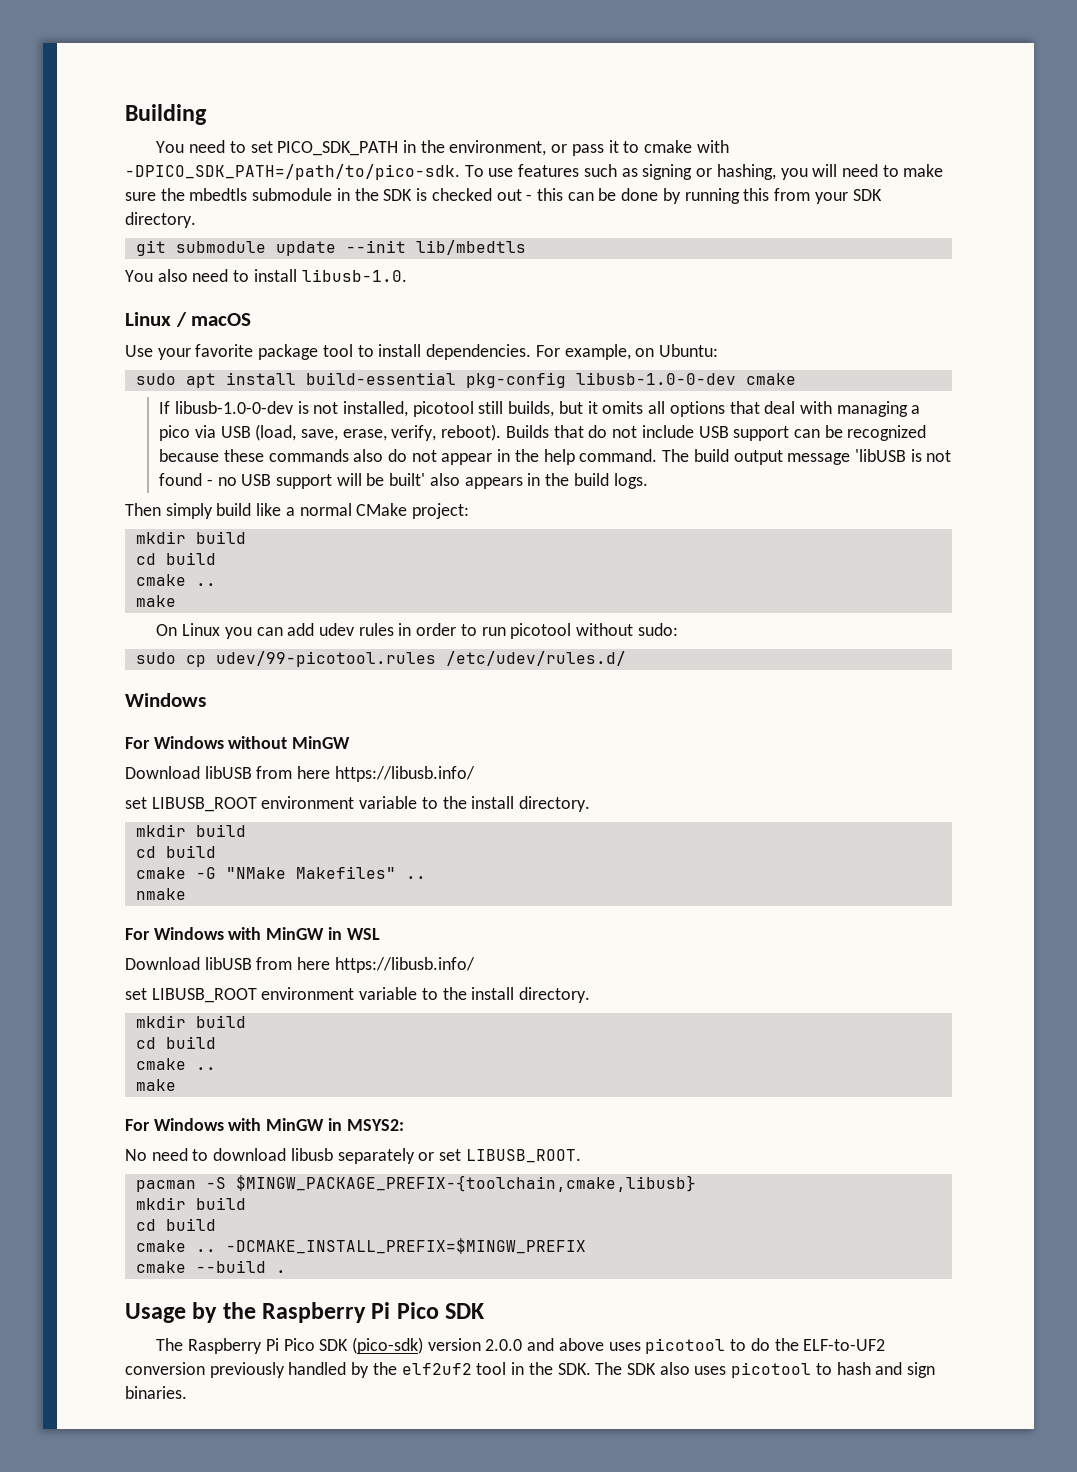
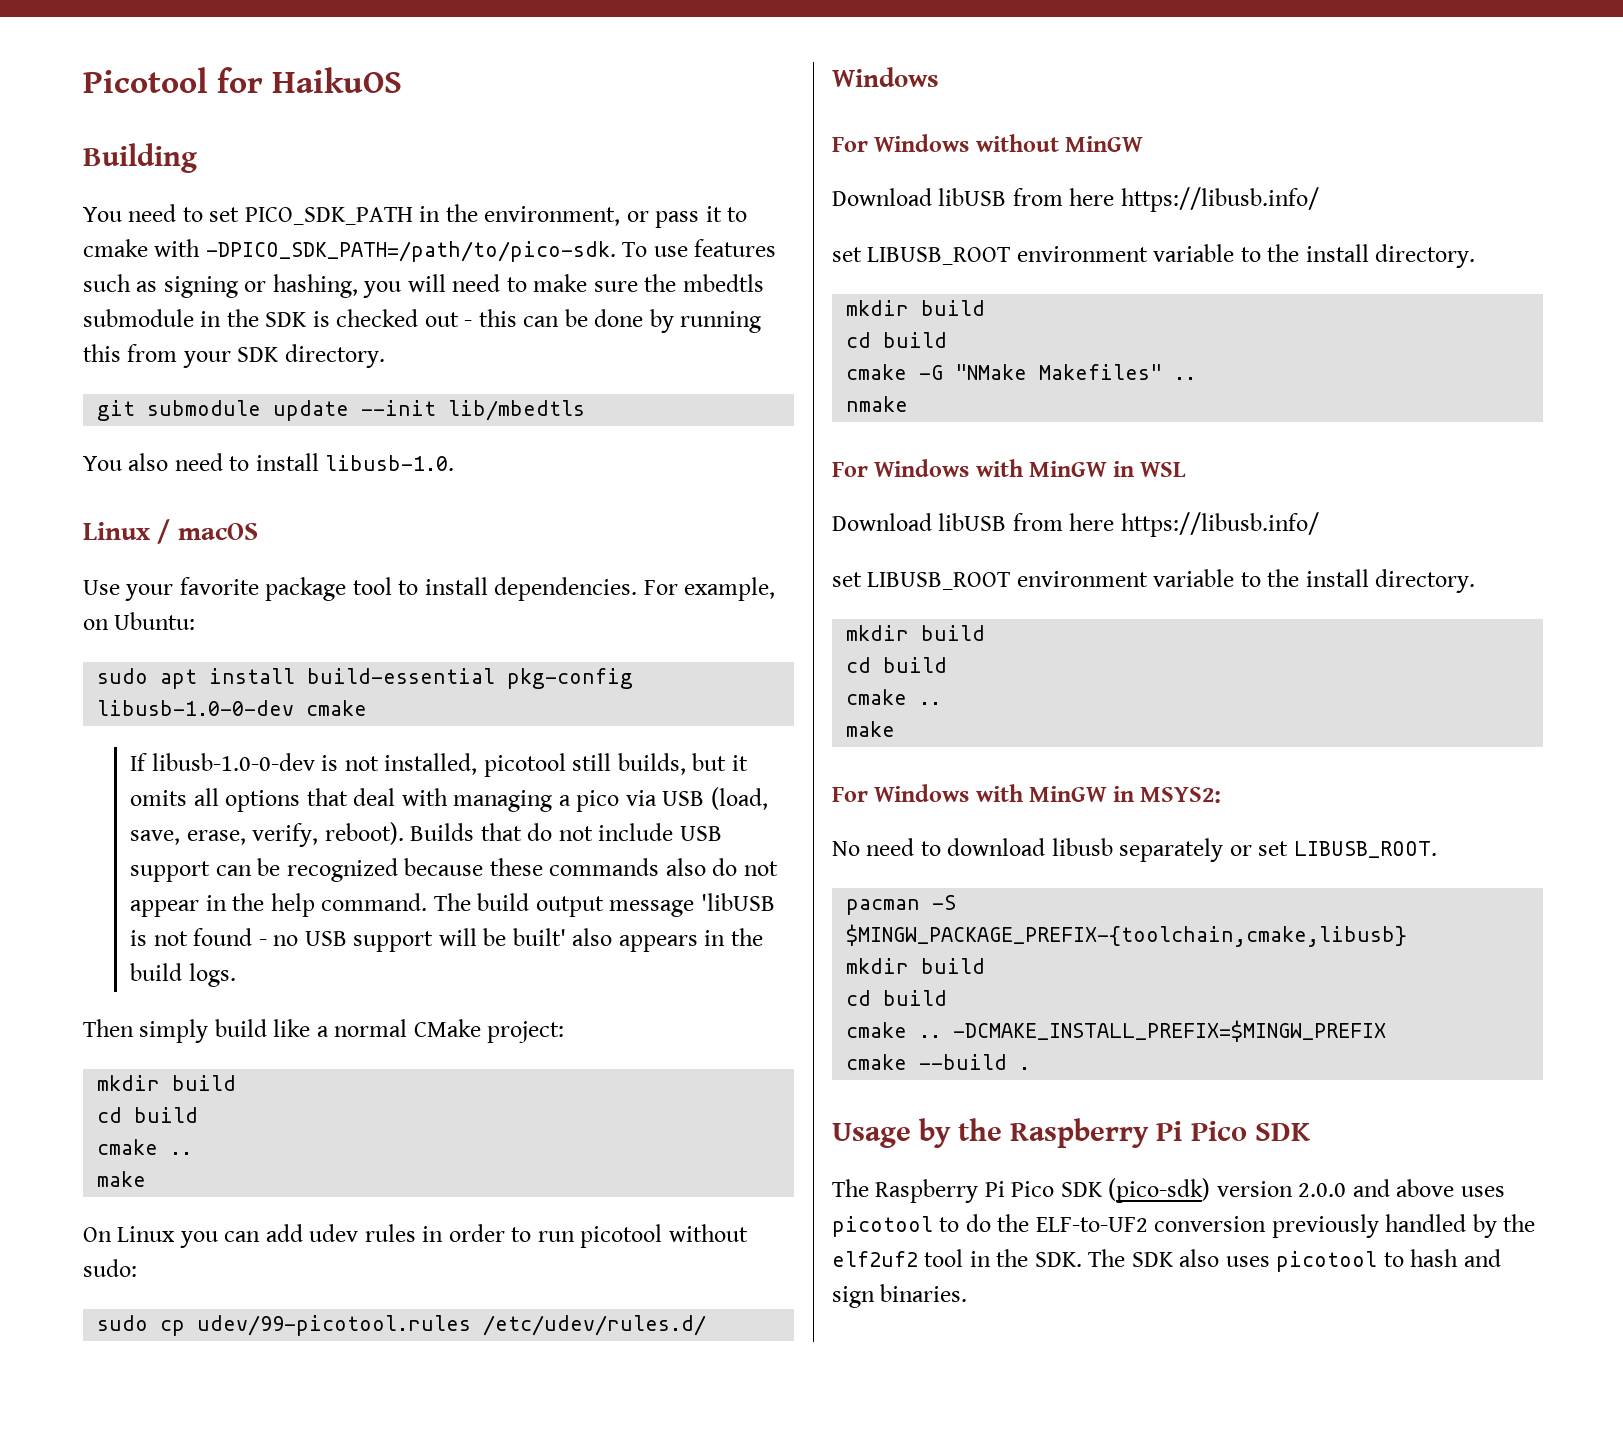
+ Picotool for HaikuOS

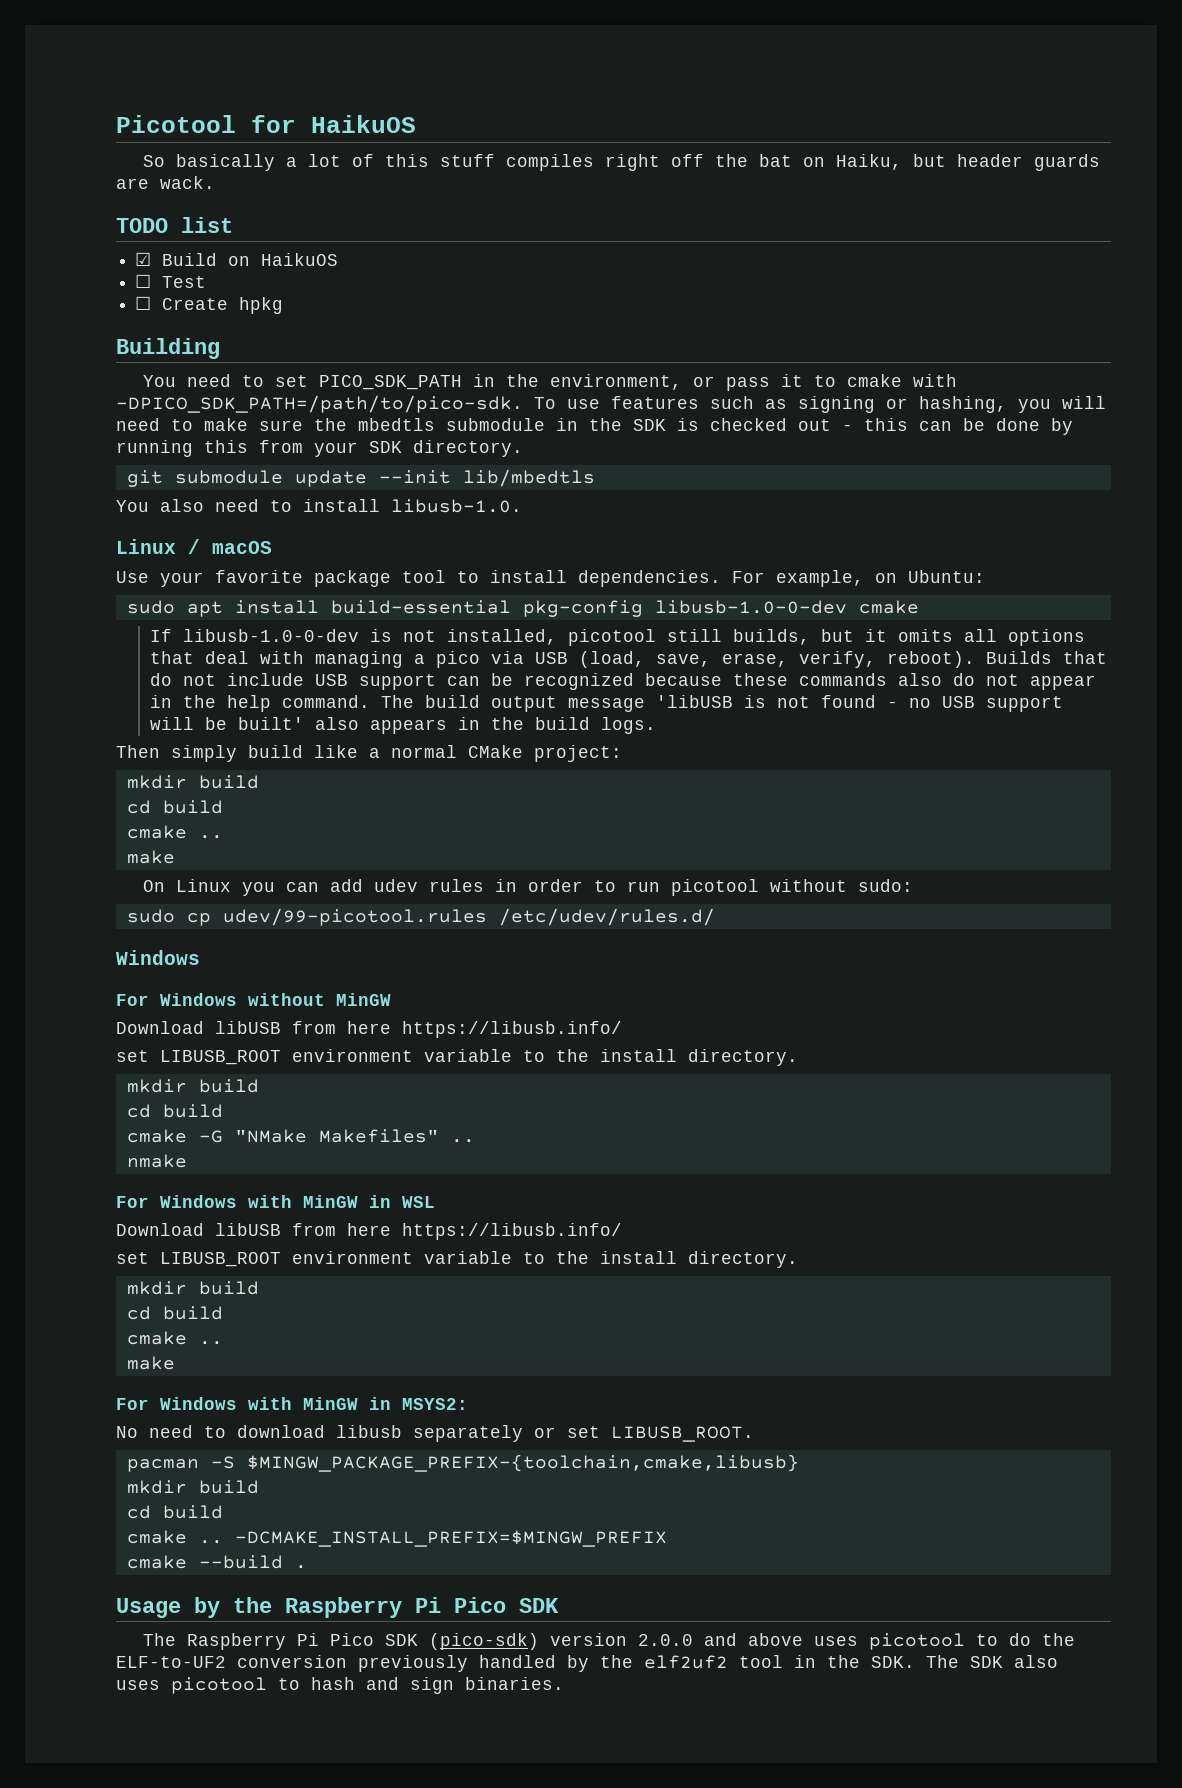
+ So basically a lot of this stuff compiles right off the bat on Haiku, but header guards are wack.
+ TODO list
+ ☑ Build on HaikuOS
+ ☐ Test
+ ☐ Create hpkg

